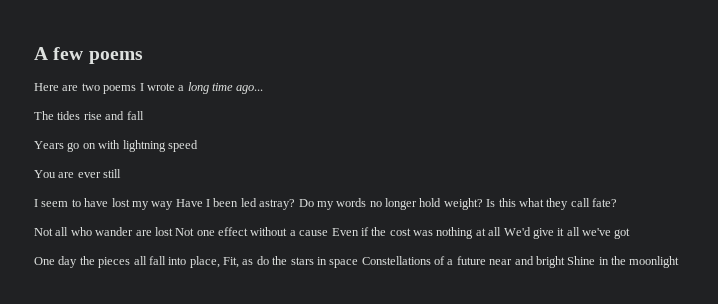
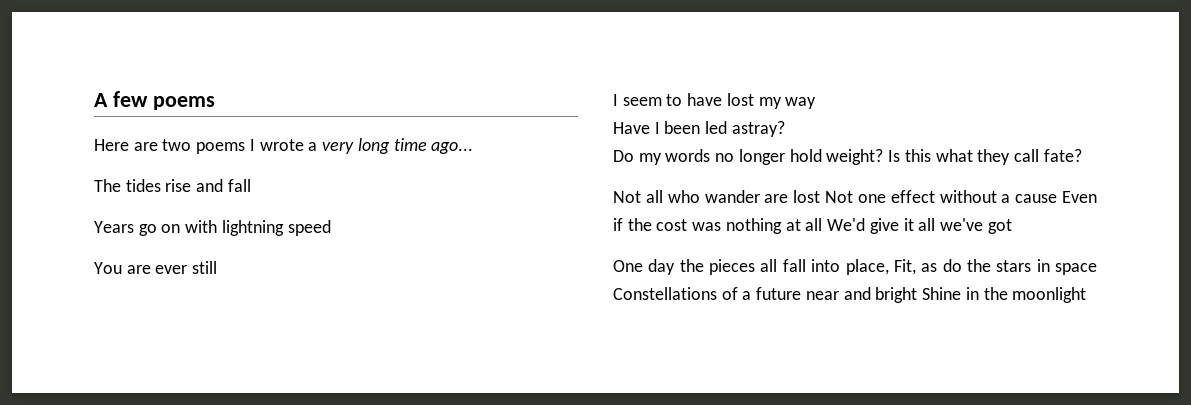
- Here are two poems I wrote a long time ago...
+ Here are two poems I wrote a very long time ago...
- I seem to have lost my way Have I been led astray? Do my words no longer hold weight?
+ I seem to have lost my way
+ Have I been led astray?
+ Do my words no longer hold weight?

